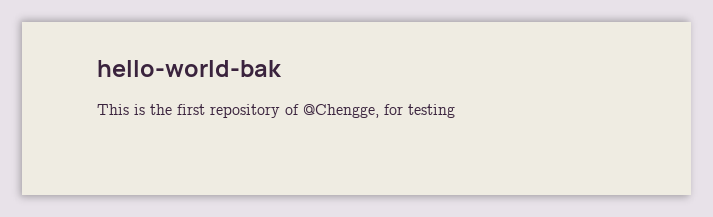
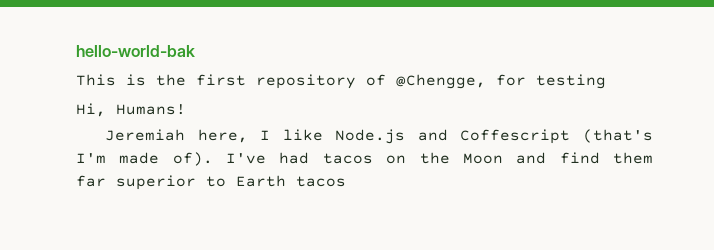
+ Hi, Humans!
+ Jeremiah here, I like Node.js and Coffescript (that's I'm made of). I've had tacos on the Moon and find them far superior to Earth tacos

